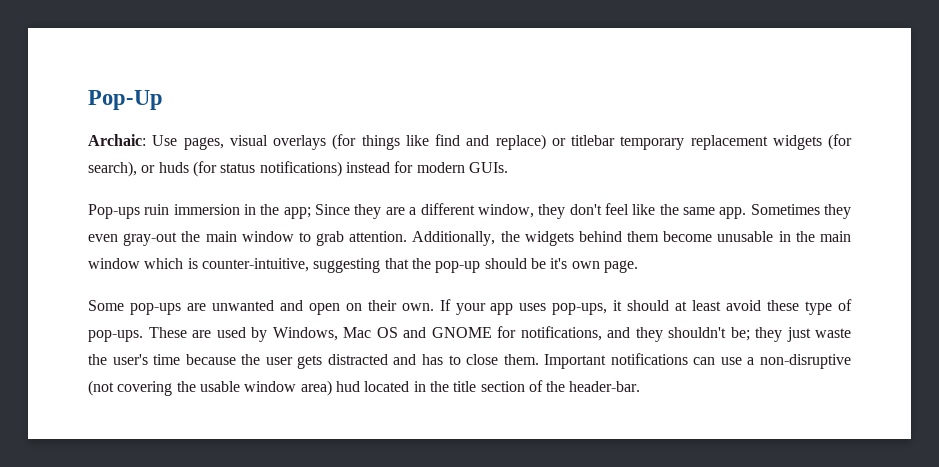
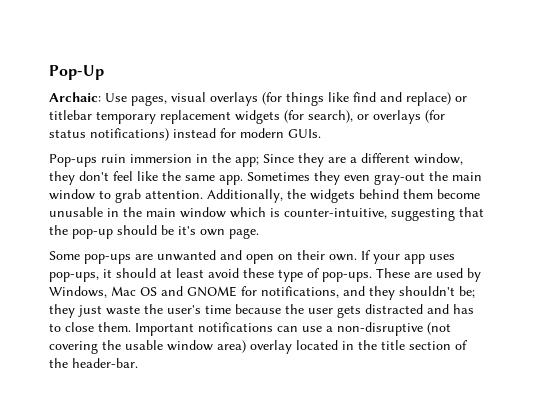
- Archaic: Use pages, visual overlays (for things like find and replace) or titlebar temporary replacement widgets (for search), or huds (for status notifications) instead for modern GUIs.
+ Archaic: Use pages, visual overlays (for things like find and replace) or titlebar temporary replacement widgets (for search), or overlays (for status notifications) instead for modern GUIs.
- Important notifications can use a non-disruptive (not covering the usable window area) hud located in the title section of the header-bar.
+ Important notifications can use a non-disruptive (not covering the usable window area) overlay located in the title section of the header-bar.

